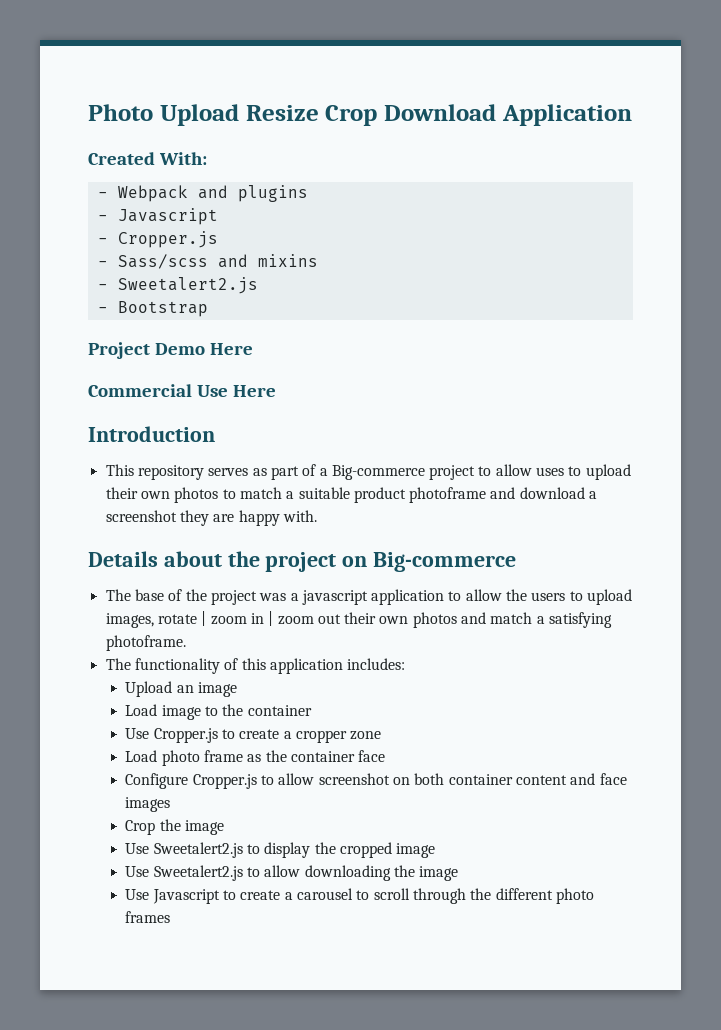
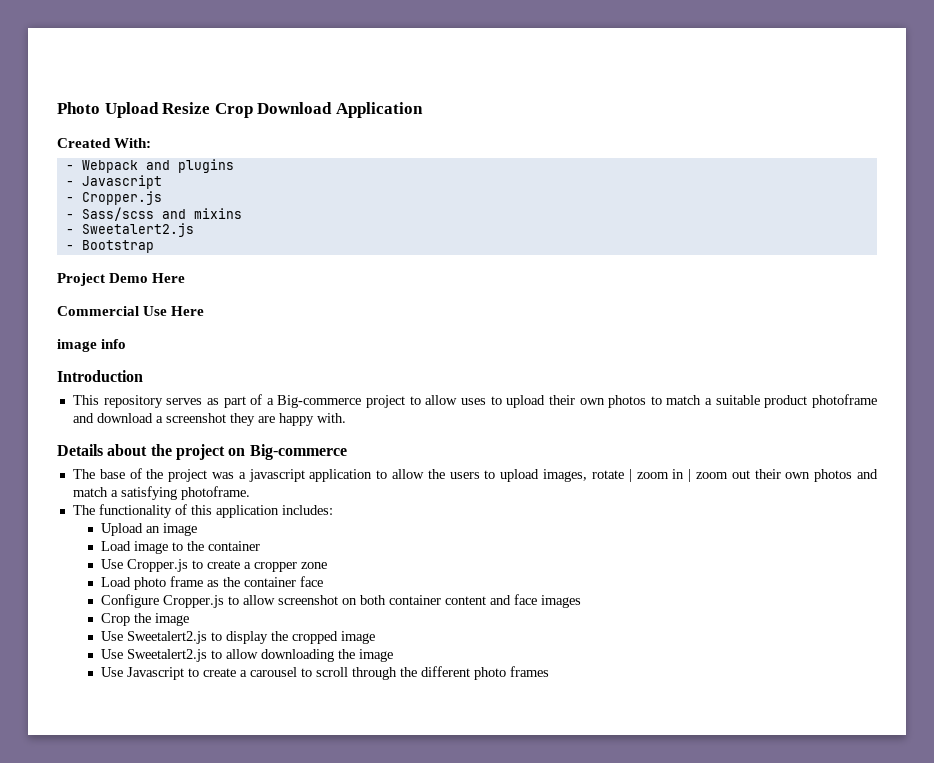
+ image info

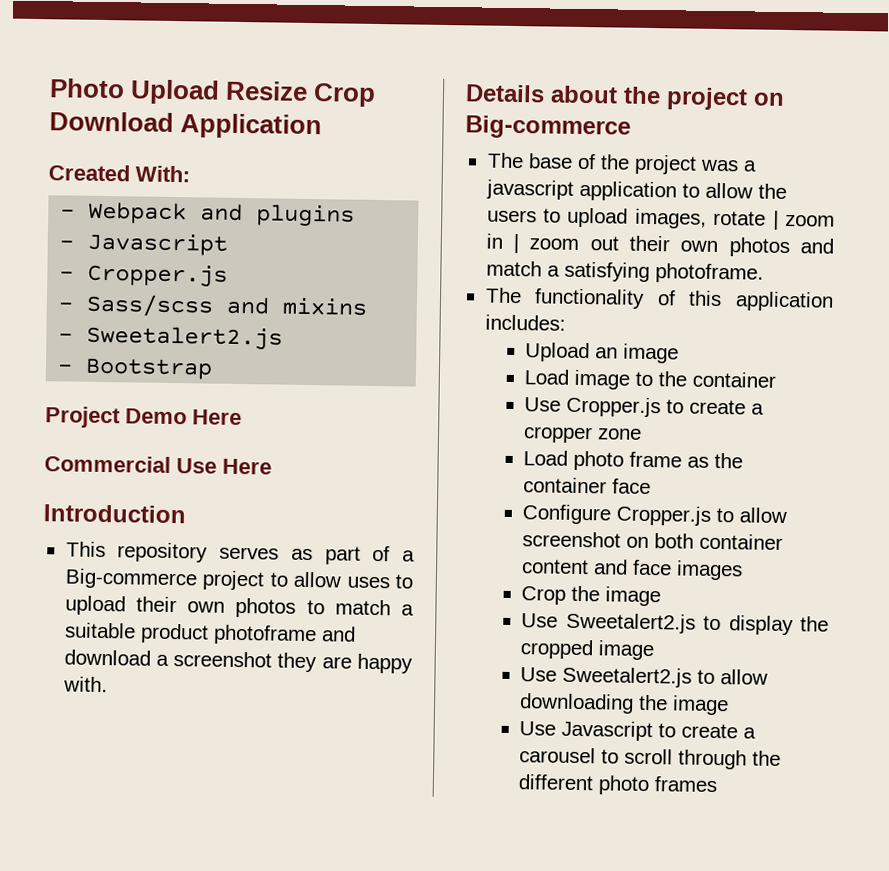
- image info

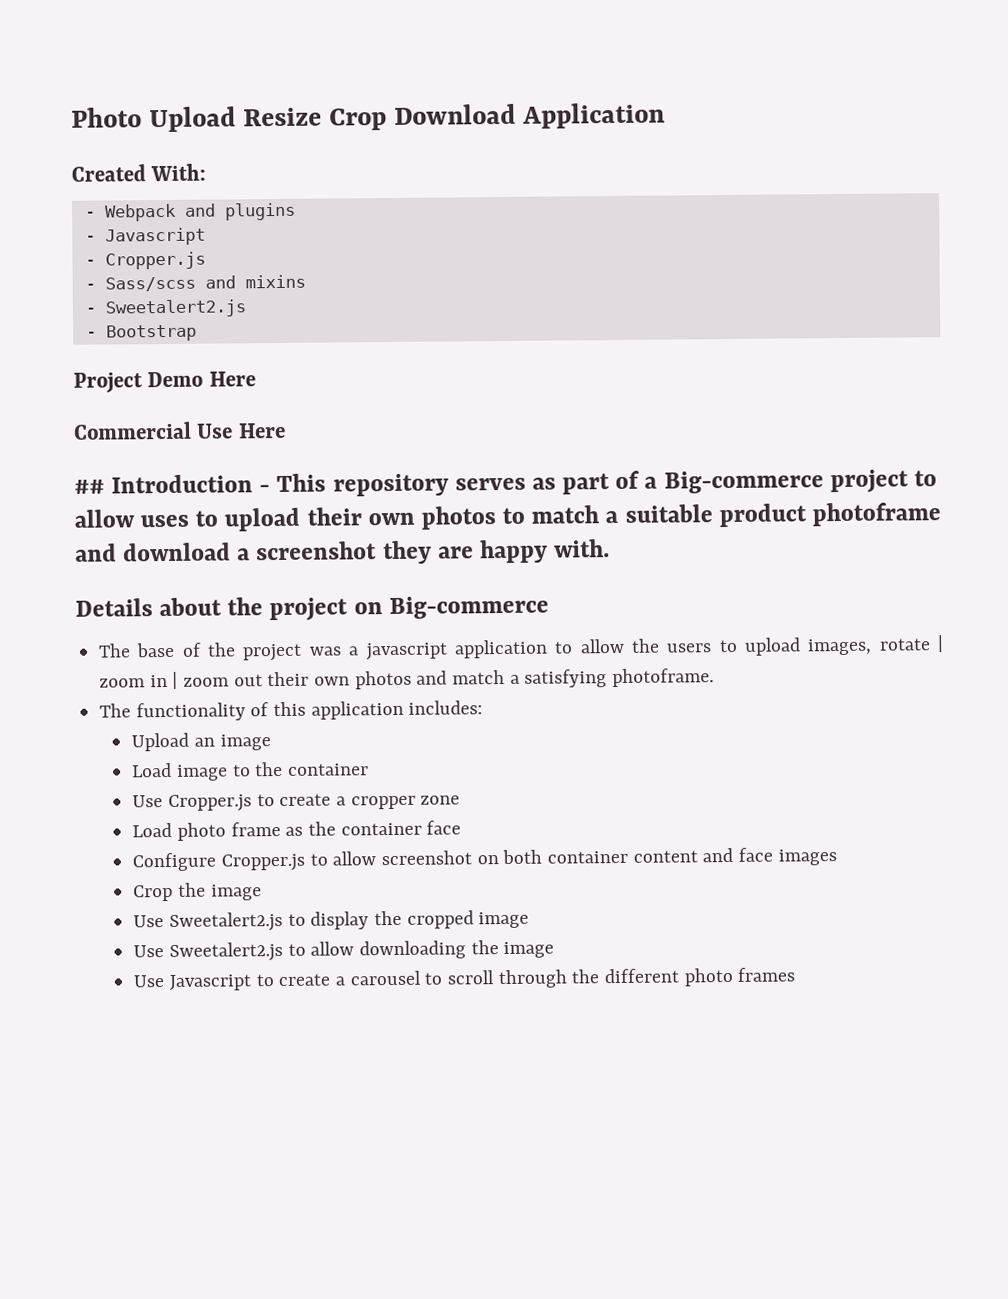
- Introduction
- This repository serves as part of a Big-commerce project to allow uses to upload their own photos to match a suitable product photoframe and download a screenshot they are happy with.
+ ## Introduction - This repository serves as part of a Big-commerce project to allow uses to upload their own photos to match a suitable product photoframe and download a screenshot they are happy with.

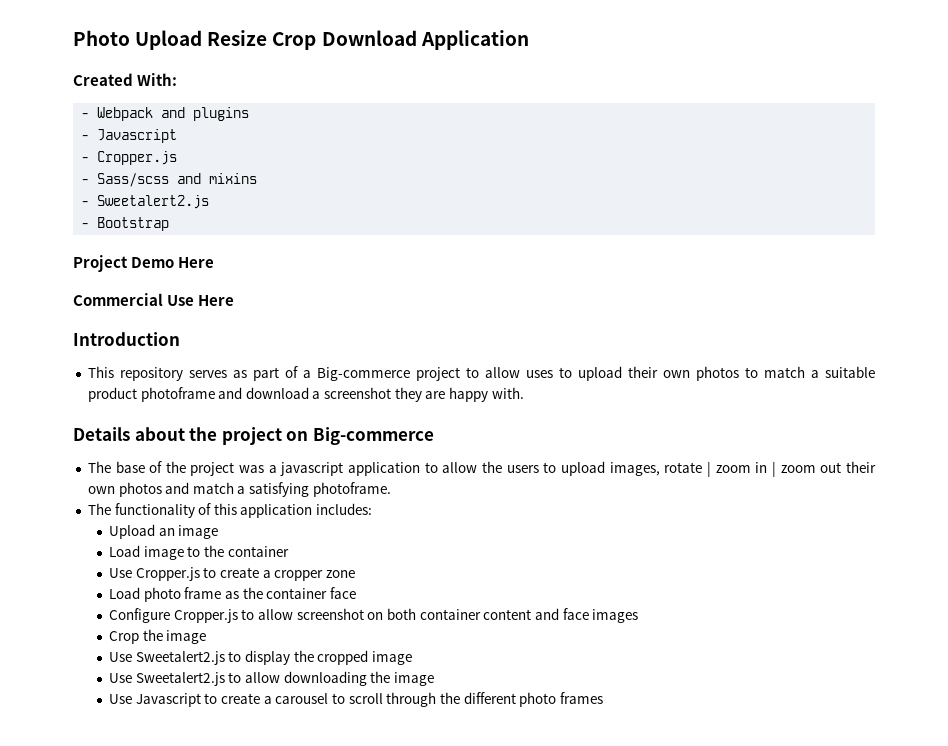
- ## Introduction - This repository serves as part of a Big-commerce project to allow uses to upload their own photos to match a suitable product photoframe and download a screenshot they are happy with.
+ Introduction
+ This repository serves as part of a Big-commerce project to allow uses to upload their own photos to match a suitable product photoframe and download a screenshot they are happy with.

